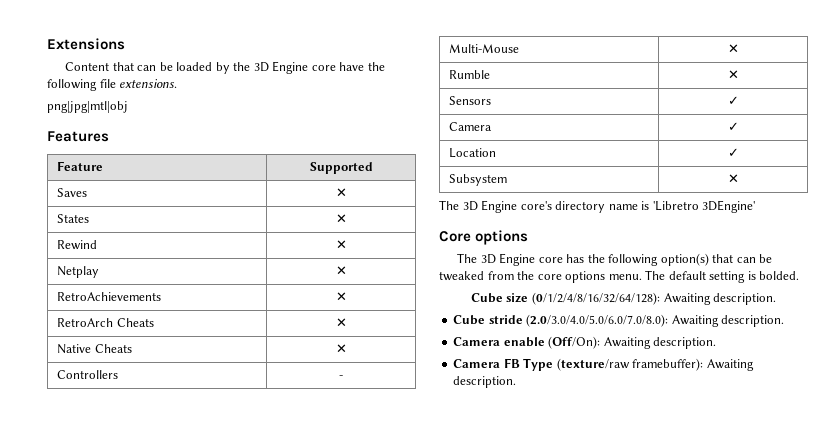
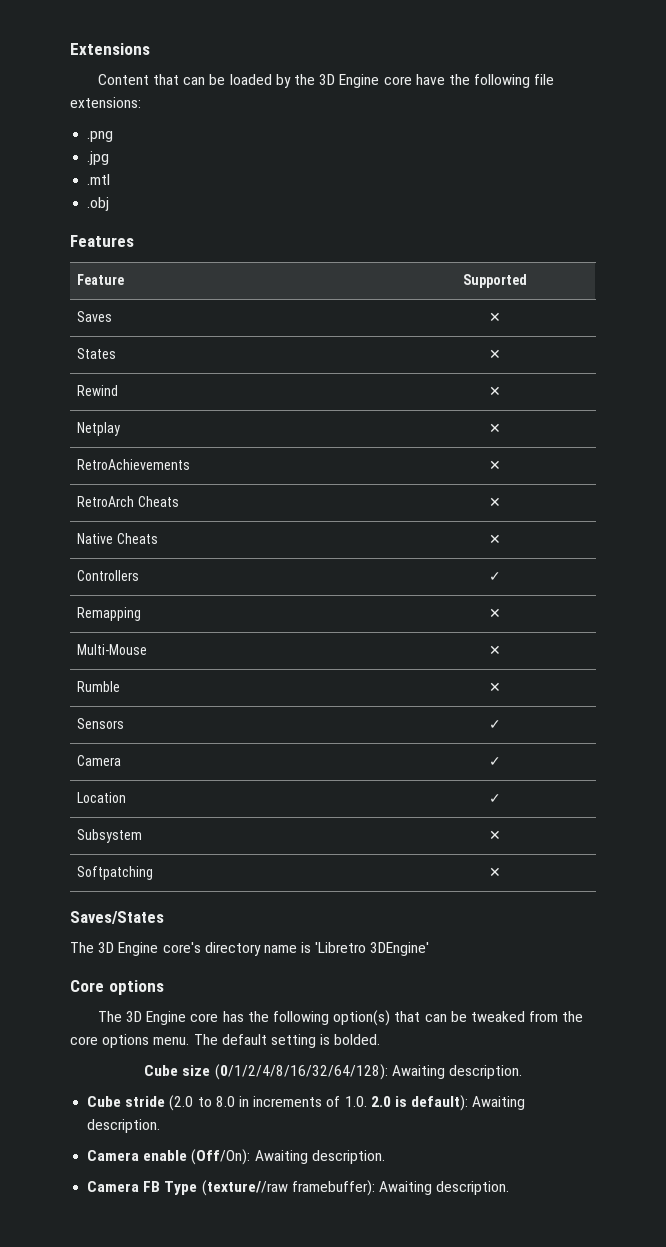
- Content that can be loaded by the 3D Engine core have the following file extensions.
- png|jpg|mtl|obj
+ Content that can be loaded by the 3D Engine core have the following file extensions:
+ .png
+ .jpg
+ .mtl
+ .obj
- Controllers | -
+ Controllers | ✓
+ Remapping | ✕
+ Softpatching | ✕
+ Saves/States
- Cube stride (2.0/3.0/4.0/5.0/6.0/7.0/8.0): Awaiting description.
+ Cube stride (2.0 to 8.0 in increments of 1.0. 2.0 is default): Awaiting description.
- Camera FB Type (texture/raw framebuffer): Awaiting description.
+ Camera FB Type (texture//raw framebuffer): Awaiting description.

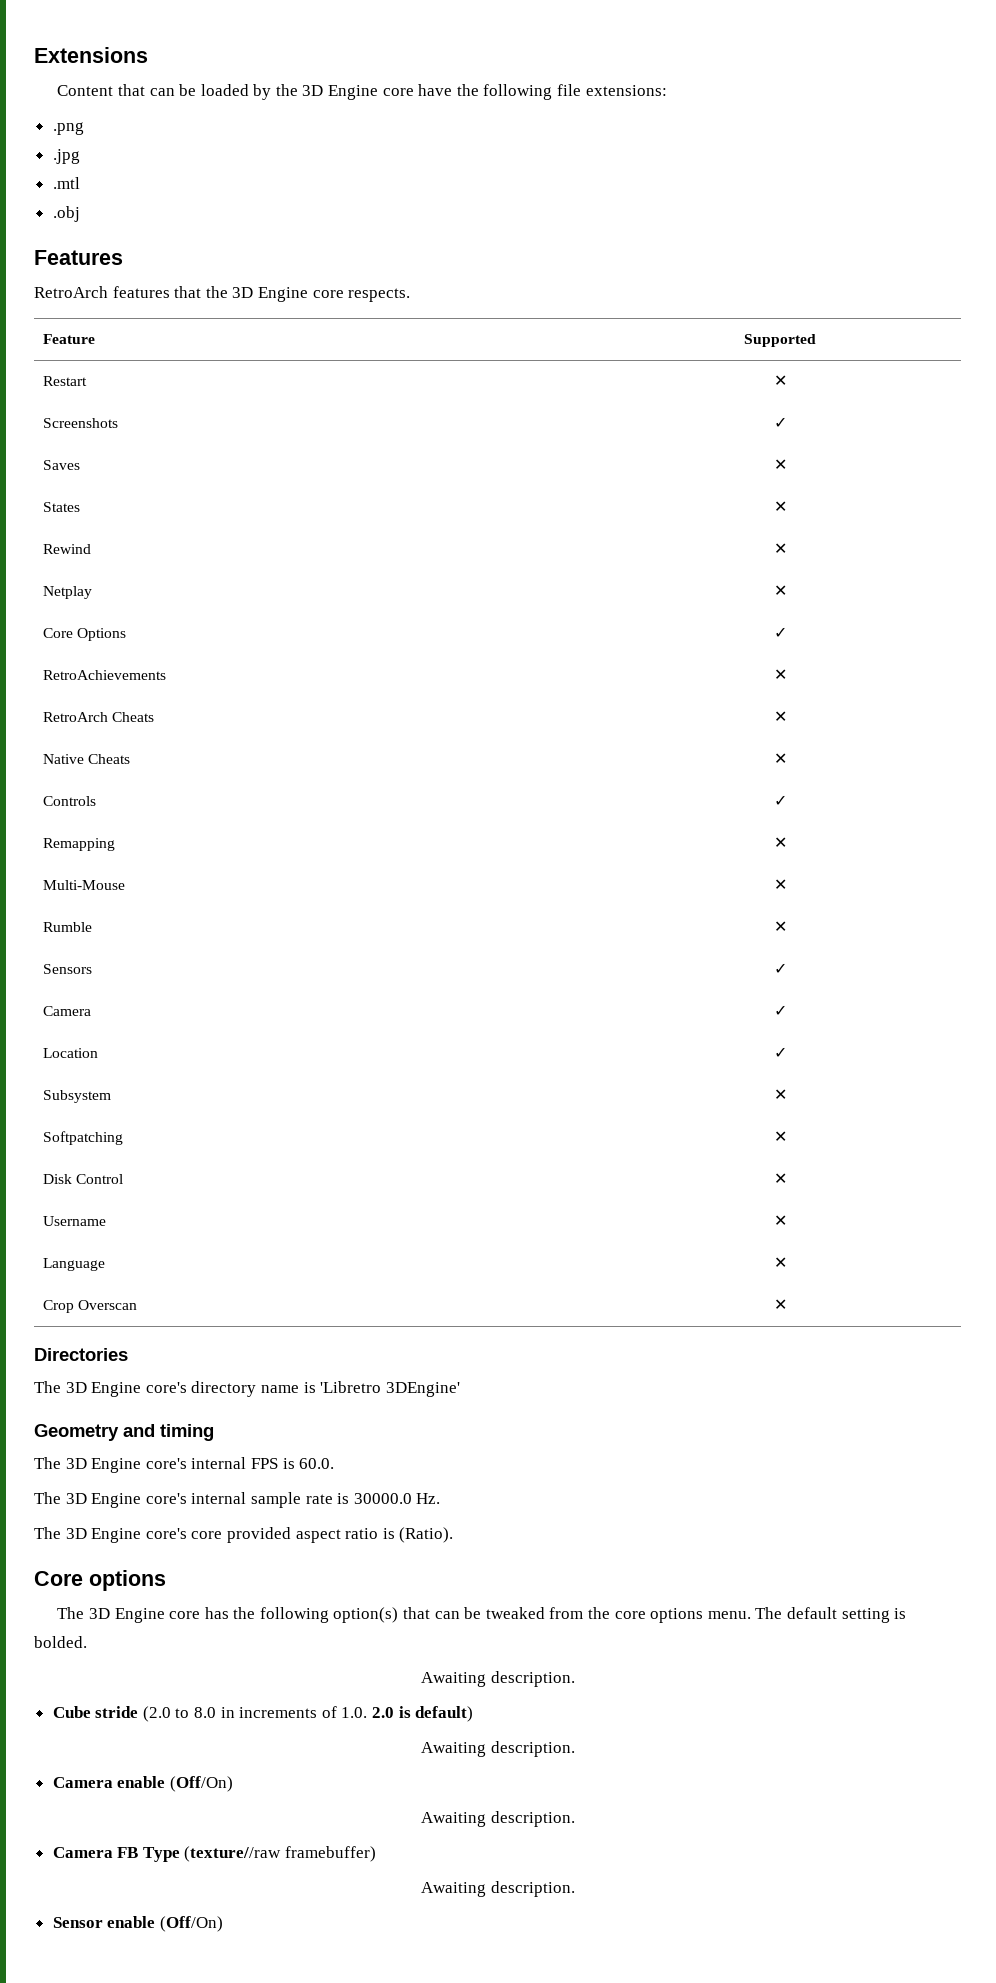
+ RetroArch features that the 3D Engine core respects.
  Feature | Supported
+ Restart | ✕
+ Screenshots | ✓
+ Core Options | ✓
- Controllers | ✓
+ Controls | ✓
- Saves/States
+ Disk Control | ✕
+ Username | ✕
+ Language | ✕
+ Crop Overscan | ✕
+ Directories
+ Geometry and timing
+ The 3D Engine core's internal FPS is 60.0.
+ The 3D Engine core's internal sample rate is 30000.0 Hz.
+ The 3D Engine core's core provided aspect ratio is (Ratio).
  The default setting is bolded.
- Cube size (0/1/2/4/8/16/32/64/128): Awaiting description.
+ Awaiting description.
- Cube stride (2.0 to 8.0 in increments of 1.0. 2.0 is default): Awaiting description.
+ Cube stride (2.0 to 8.0 in increments of 1.0. 2.0 is default)
+ Awaiting description.
- Camera enable (Off/On): Awaiting description.
+ Camera enable (Off/On)
+ Awaiting description.
- Camera FB Type (texture//raw framebuffer): Awaiting description.
+ Camera FB Type (texture//raw framebuffer)
+ Awaiting description.
+ Sensor enable (Off/On)

